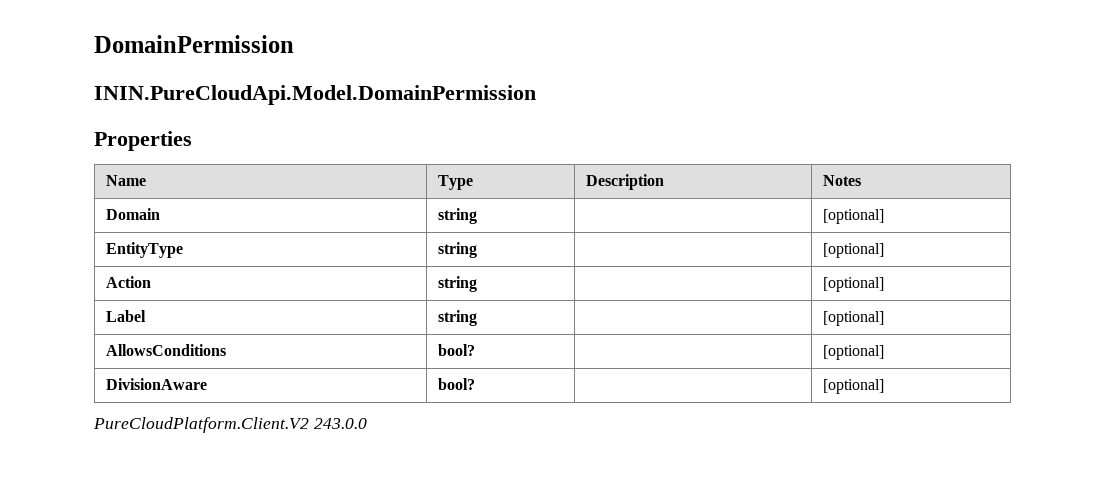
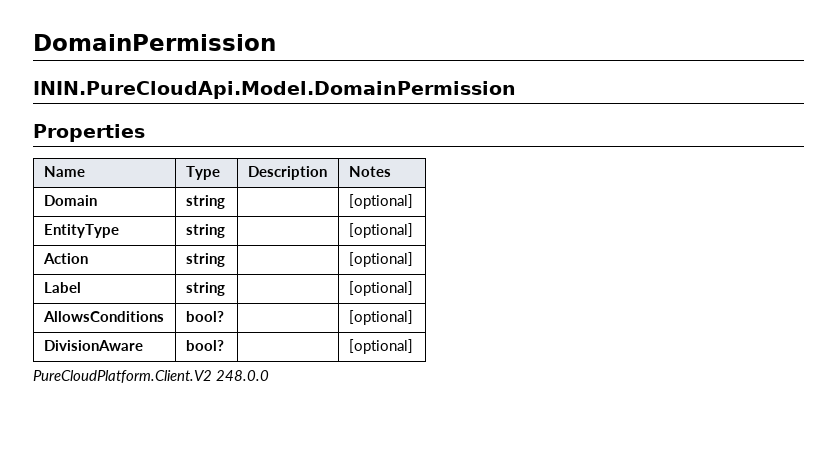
- PureCloudPlatform.Client.V2 243.0.0
+ PureCloudPlatform.Client.V2 248.0.0

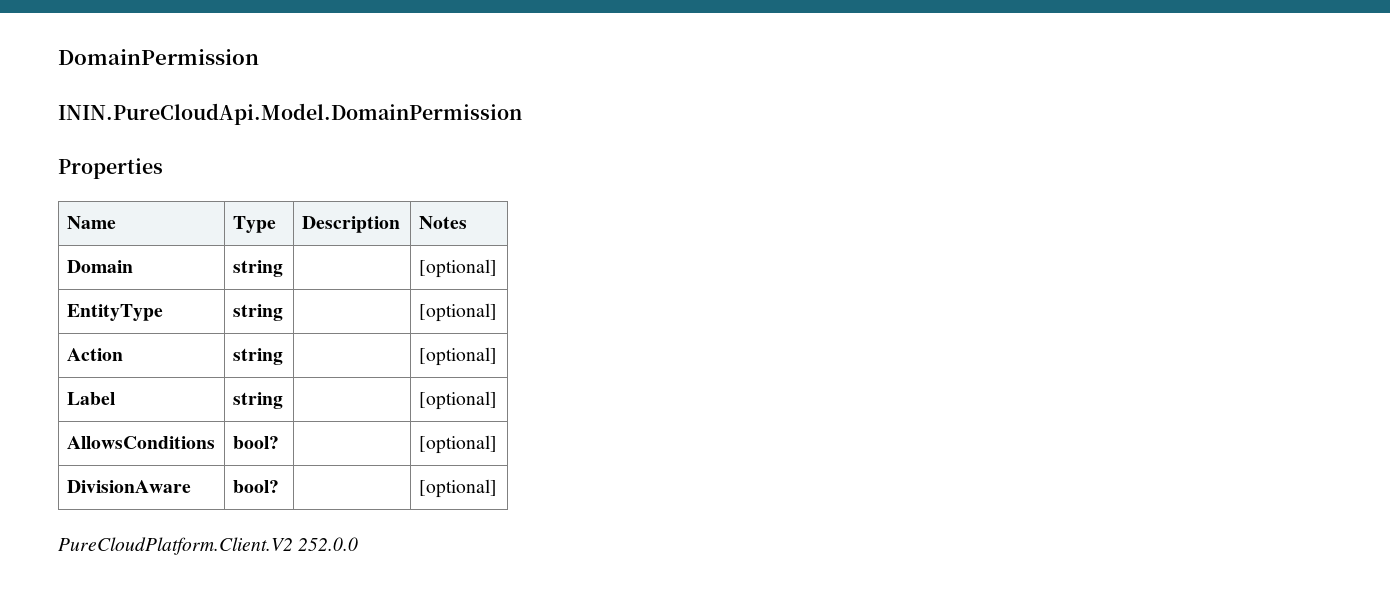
- PureCloudPlatform.Client.V2 248.0.0
+ PureCloudPlatform.Client.V2 252.0.0

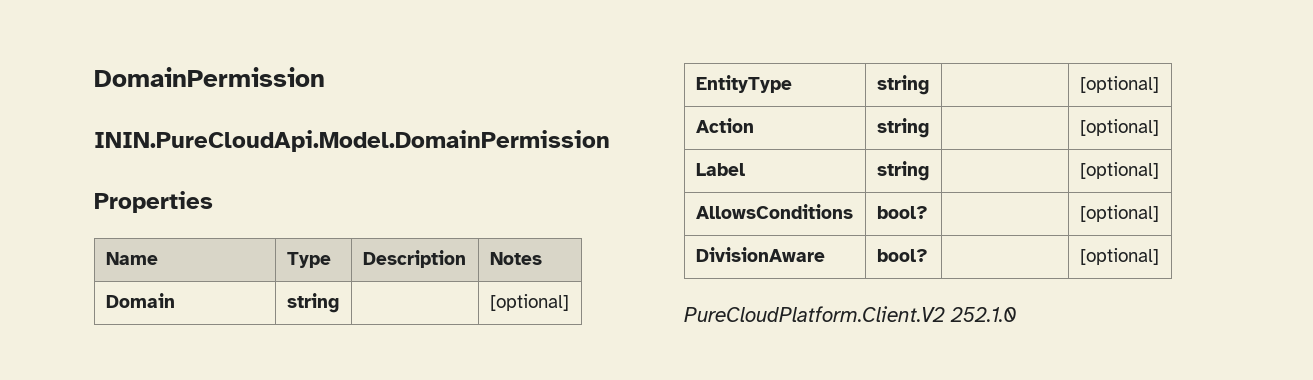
- PureCloudPlatform.Client.V2 252.0.0
+ PureCloudPlatform.Client.V2 252.1.0

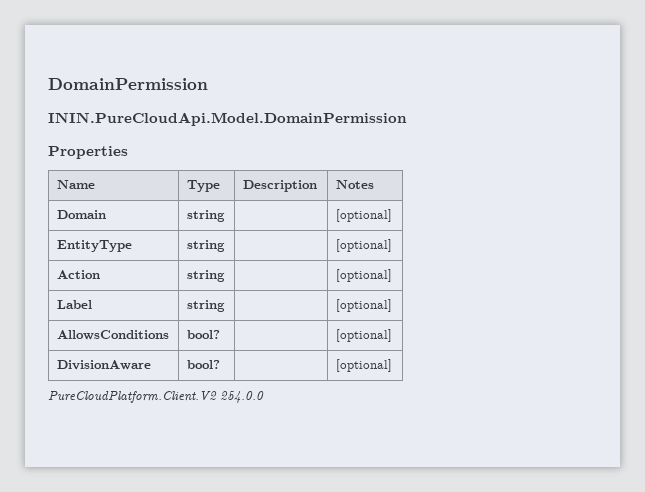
- PureCloudPlatform.Client.V2 252.1.0
+ PureCloudPlatform.Client.V2 254.0.0

